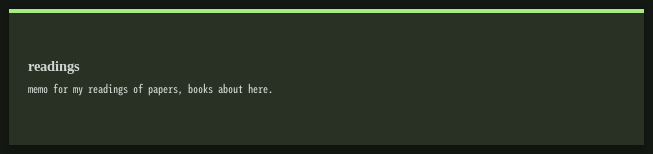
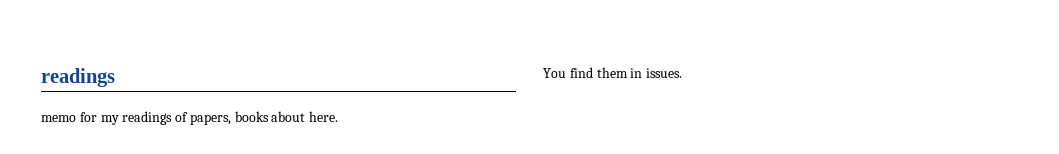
+ You find them in issues.

